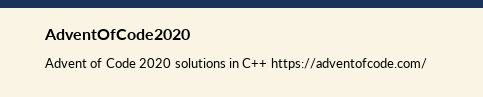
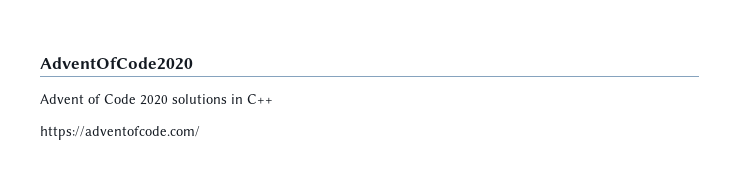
- Advent of Code 2020 solutions in C++ https://adventofcode.com/
+ Advent of Code 2020 solutions in C++
+ https://adventofcode.com/

